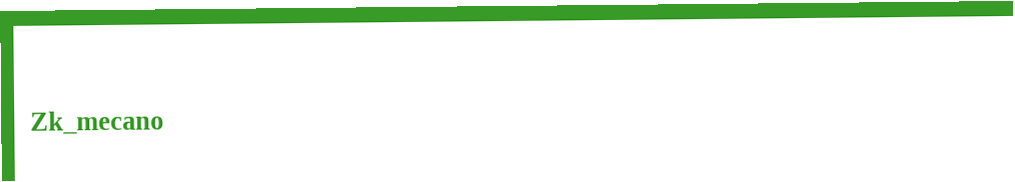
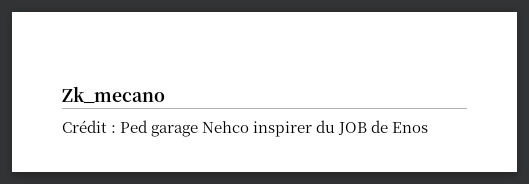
+ Crédit : Ped garage Nehco inspirer du JOB de Enos

